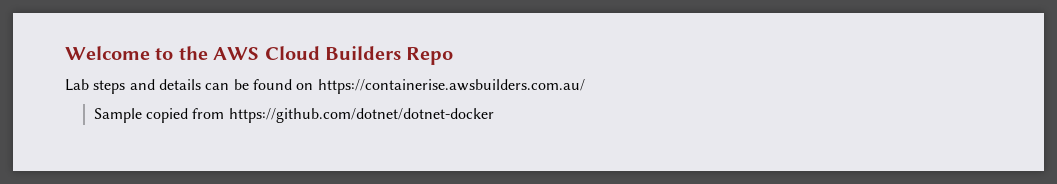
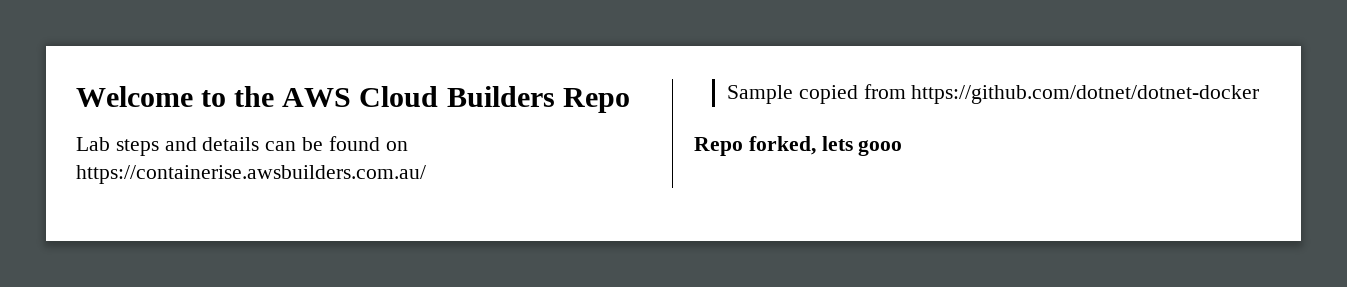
+ Repo forked, lets gooo

